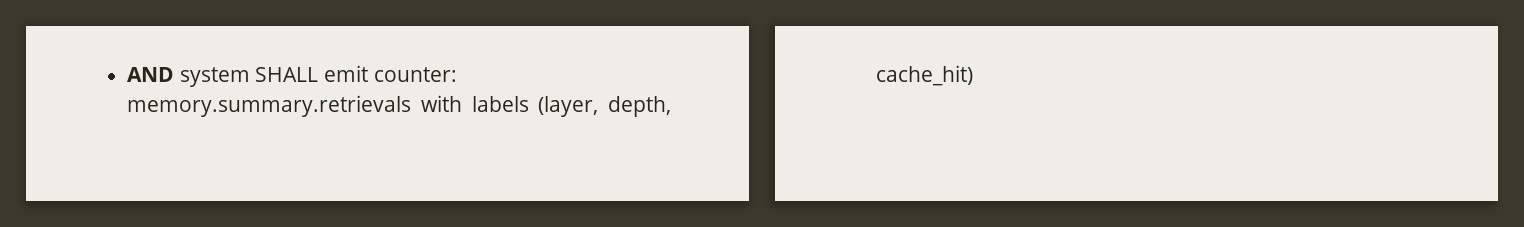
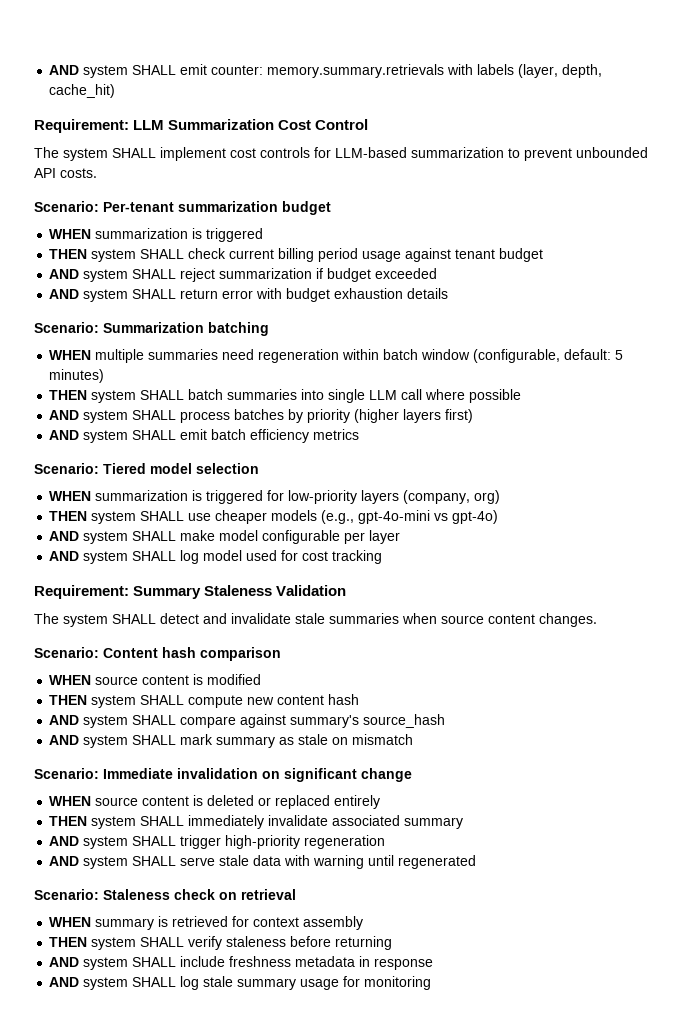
+ Requirement: LLM Summarization Cost Control
+ The system SHALL implement cost controls for LLM-based summarization to prevent unbounded API costs.
+ Scenario: Per-tenant summarization budget
+ WHEN summarization is triggered
+ THEN system SHALL check current billing period usage against tenant budget
+ AND system SHALL reject summarization if budget exceeded
+ AND system SHALL return error with budget exhaustion details
+ Scenario: Summarization batching
+ WHEN multiple summaries need regeneration within batch window (configurable, default: 5 minutes)
+ THEN system SHALL batch summaries into single LLM call where possible
+ AND system SHALL process batches by priority (higher layers first)
+ AND system SHALL emit batch efficiency metrics
+ Scenario: Tiered model selection
+ WHEN summarization is triggered for low-priority layers (company, org)
+ THEN system SHALL use cheaper models (e.g., gpt-4o-mini vs gpt-4o)
+ AND system SHALL make model configurable per layer
+ AND system SHALL log model used for cost tracking
+ Requirement: Summary Staleness Validation
+ The system SHALL detect and invalidate stale summaries when source content changes.
+ Scenario: Content hash comparison
+ WHEN source content is modified
+ THEN system SHALL compute new content hash
+ AND system SHALL compare against summary's source_hash
+ AND system SHALL mark summary as stale on mismatch
+ Scenario: Immediate invalidation on significant change
+ WHEN source content is deleted or replaced entirely
+ THEN system SHALL immediately invalidate associated summary
+ AND system SHALL trigger high-priority regeneration
+ AND system SHALL serve stale data with warning until regenerated
+ Scenario: Staleness check on retrieval
+ WHEN summary is retrieved for context assembly
+ THEN system SHALL verify staleness before returning
+ AND system SHALL include freshness metadata in response
+ AND system SHALL log stale summary usage for monitoring

